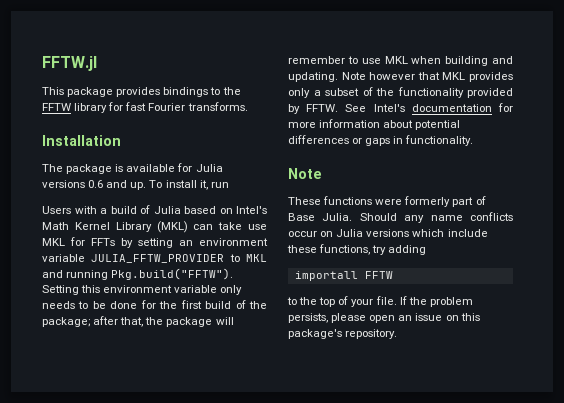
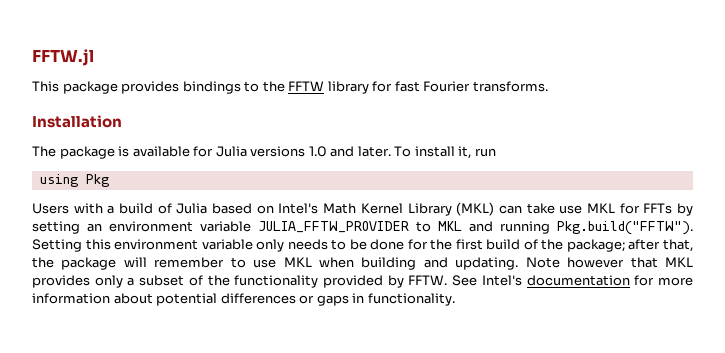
- The package is available for Julia versions 0.6 and up.
+ The package is available for Julia versions 1.0 and later.
+ using Pkg
  See Intel's documentation for more information about potential differences or gaps in functionality.
- Note
- These functions were formerly part of Base Julia. Should any name conflicts occur on Julia versions which include these functions, try adding
- importall FFTW
- to the top of your file. If the problem persists, please open an issue on this package's repository.

